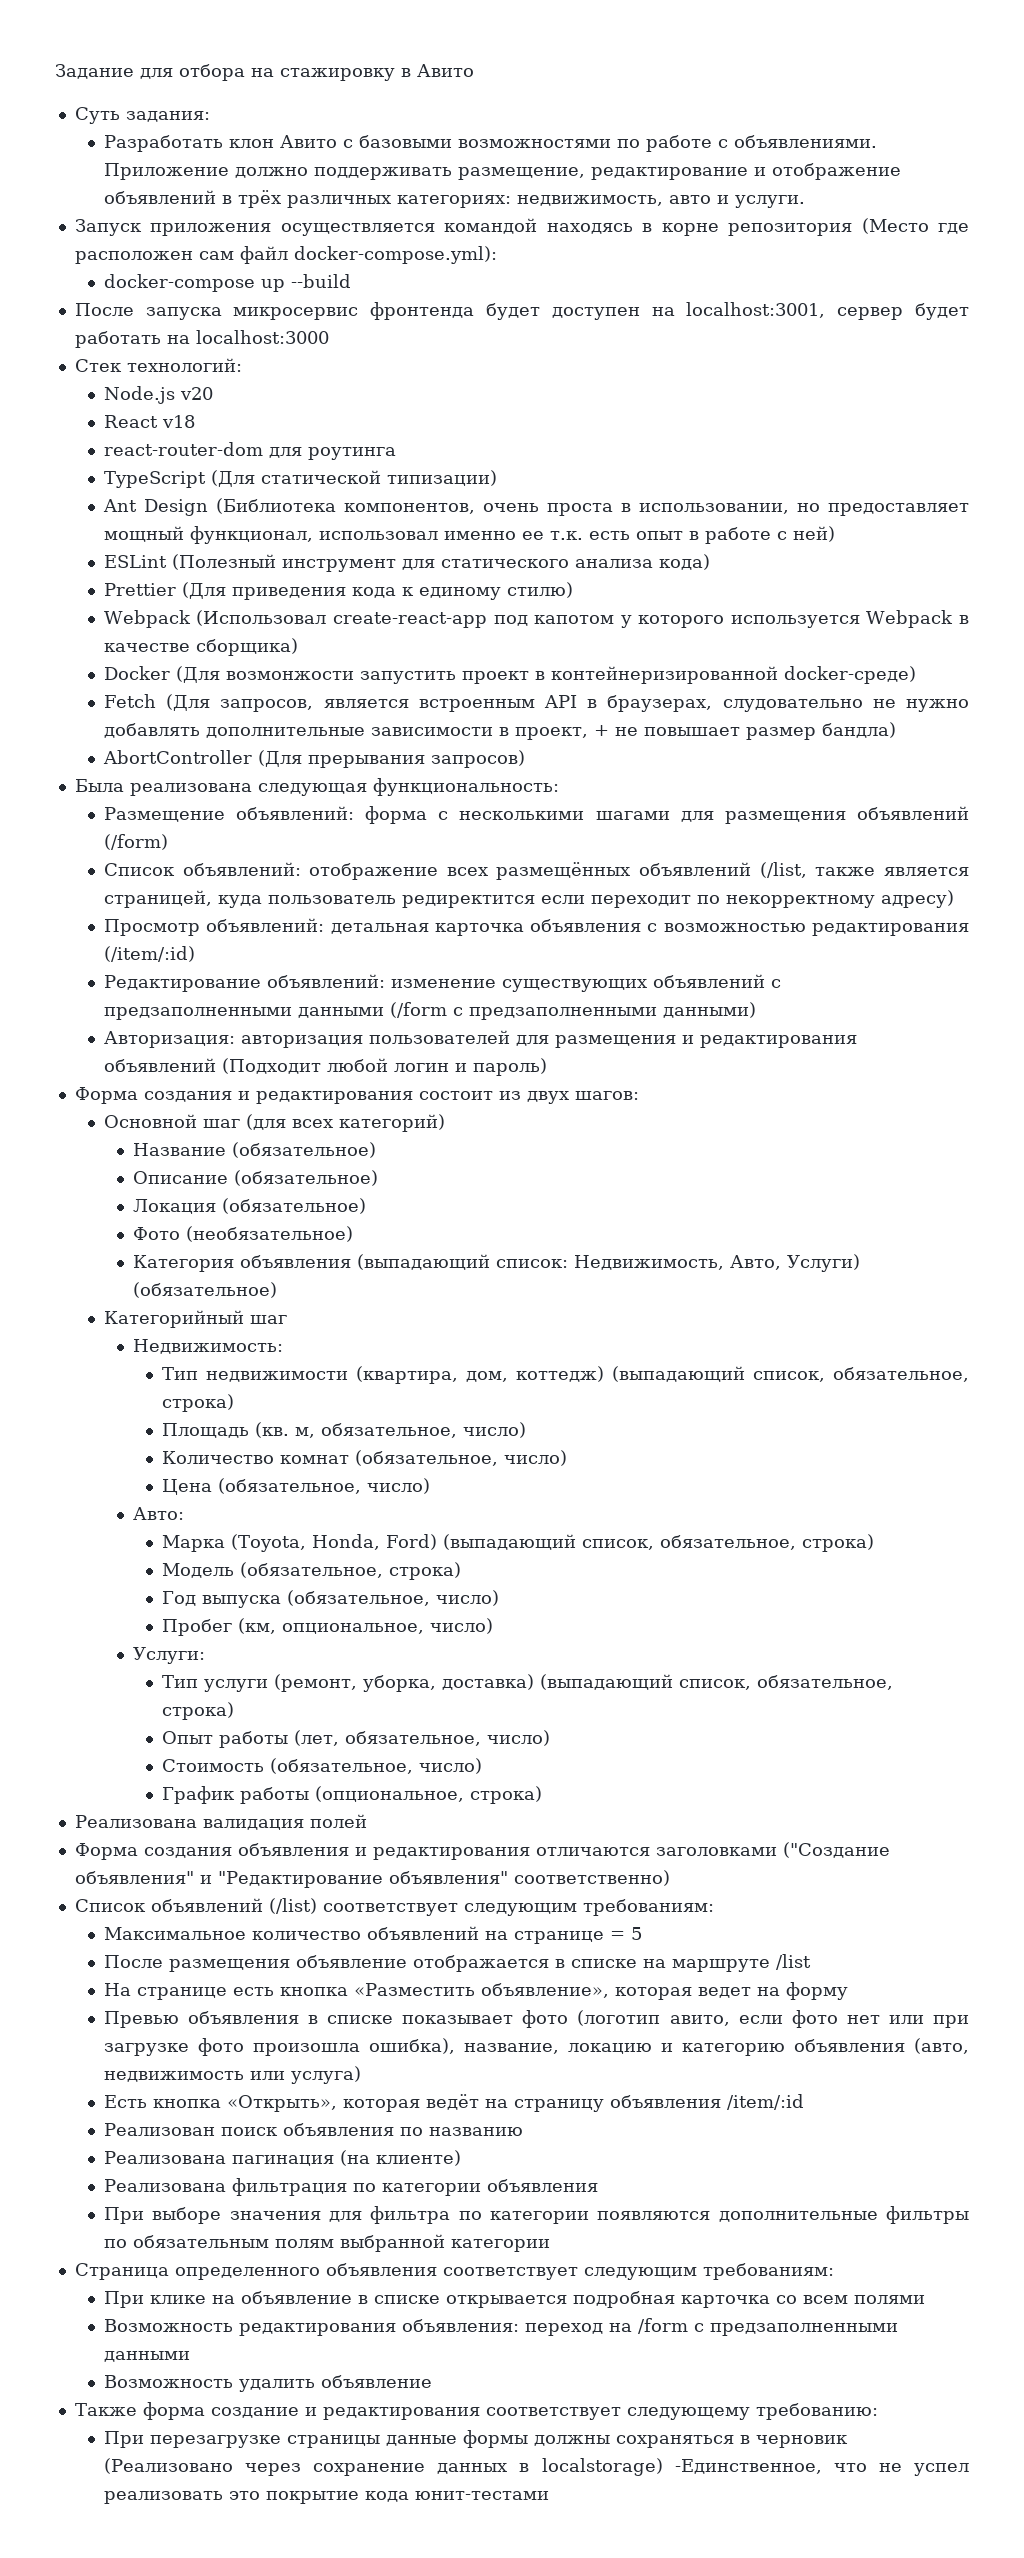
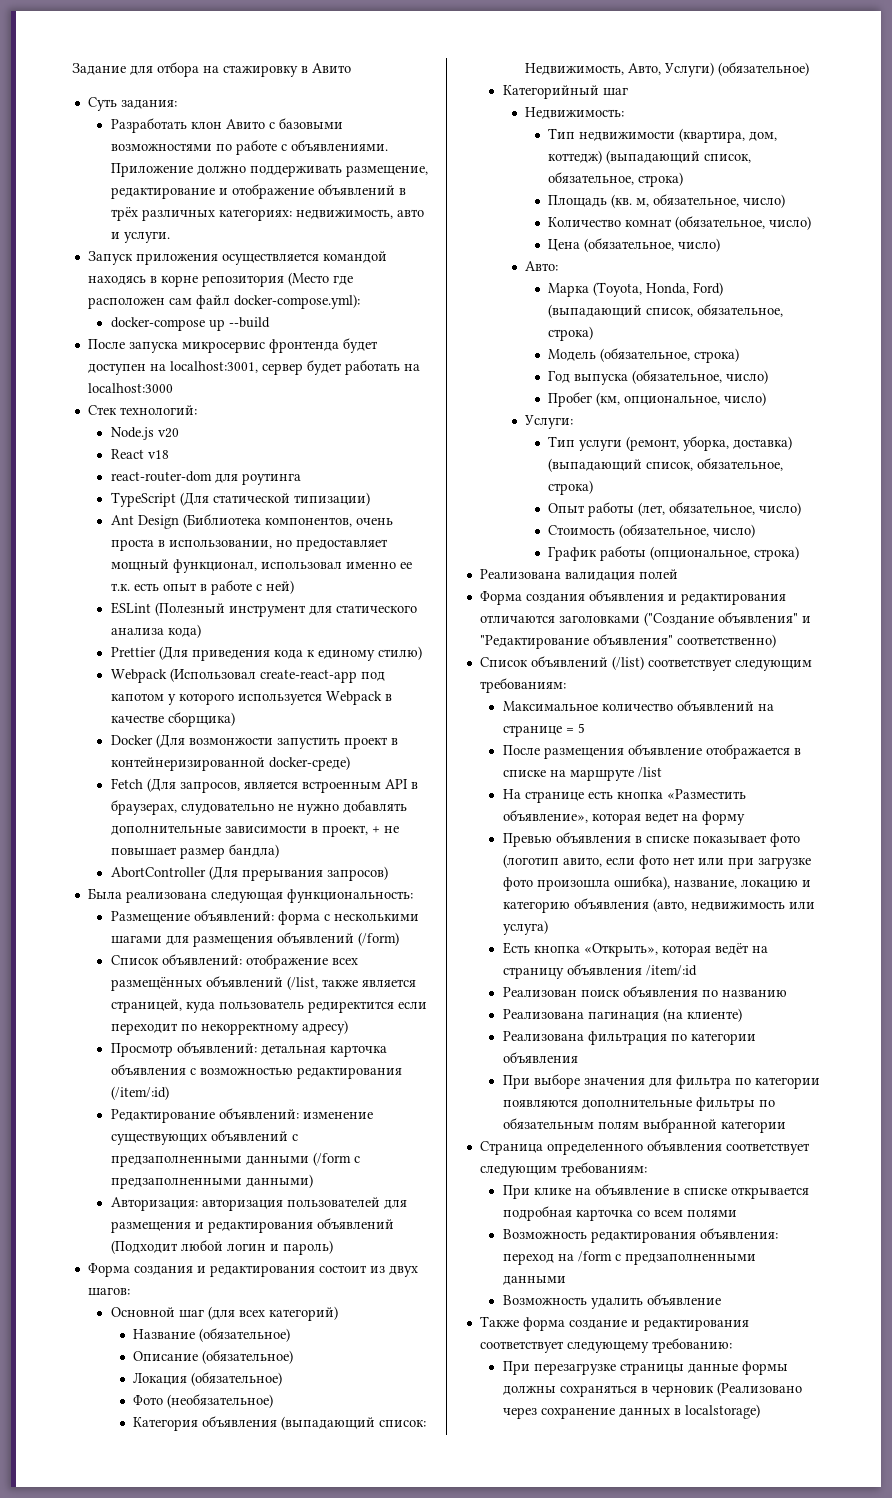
- При перезагрузке страницы данные формы должны сохраняться в черновик (Реализовано через сохранение данных в localstorage) -Единственное, что не успел реализовать это покрытие кода юнит-тестами
+ При перезагрузке страницы данные формы должны сохраняться в черновик (Реализовано через сохранение данных в localstorage)

